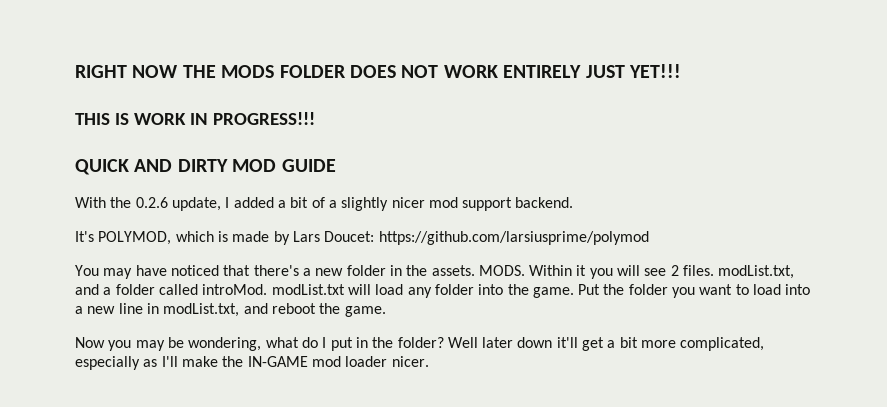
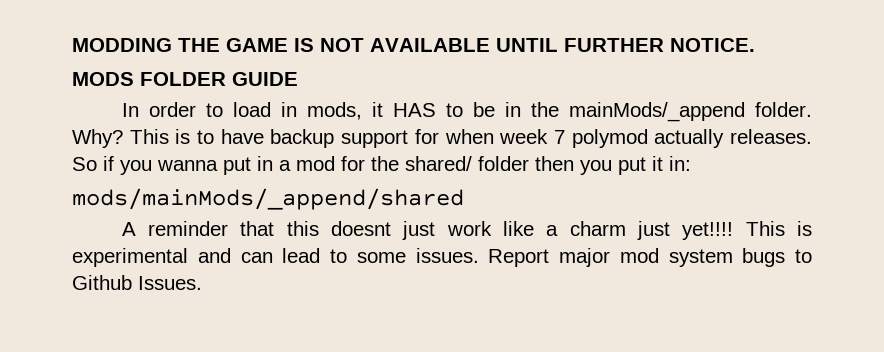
- RIGHT NOW THE MODS FOLDER DOES NOT WORK ENTIRELY JUST YET!!!
- THIS IS WORK IN PROGRESS!!!
- QUICK AND DIRTY MOD GUIDE
- With the 0.2.6 update, I added a bit of a slightly nicer mod support backend.
- It's POLYMOD, which is made by Lars Doucet: https://github.com/larsiusprime/polymod
- You may have noticed that there's a new folder in the assets. MODS. Within it you will see 2 files. modList.txt, and a folder called introMod. modList.txt will load any folder into the game. Put the folder you want to load into a new line in modList.txt, and reboot the game.
- Now you may be wondering, what do I put in the folder? Well later down it'll get a bit more complicated, especially as I'll make the IN-GAME mod loader nicer.
+ MODDING THE GAME IS NOT AVAILABLE UNTIL FURTHER NOTICE.
+ MODS FOLDER GUIDE
+ In order to load in mods, it HAS to be in the mainMods/_append folder. Why? This is to have backup support for when week 7 polymod actually releases. So if you wanna put in a mod for the shared/ folder then you put it in:
+ mods/mainMods/_append/shared
+ A reminder that this doesnt just work like a charm just yet!!!! This is experimental and can lead to some issues. Report major mod system bugs to Github Issues.

